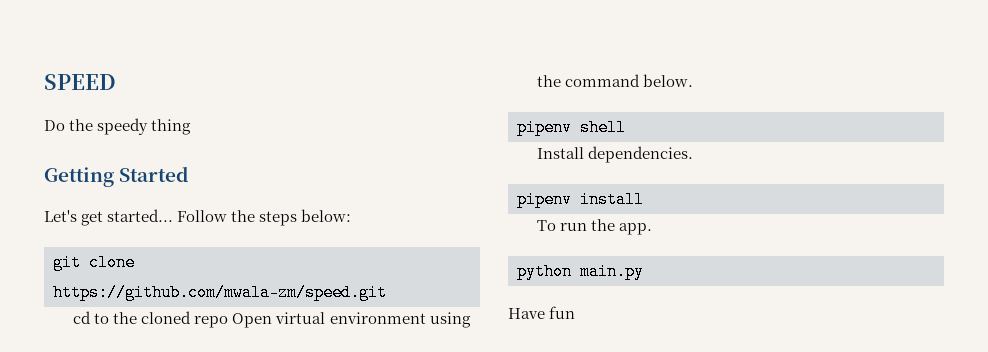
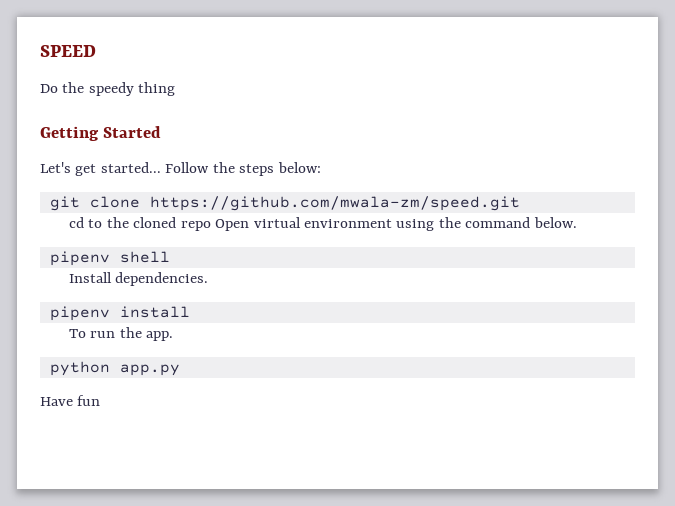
- python main.py
+ python app.py

